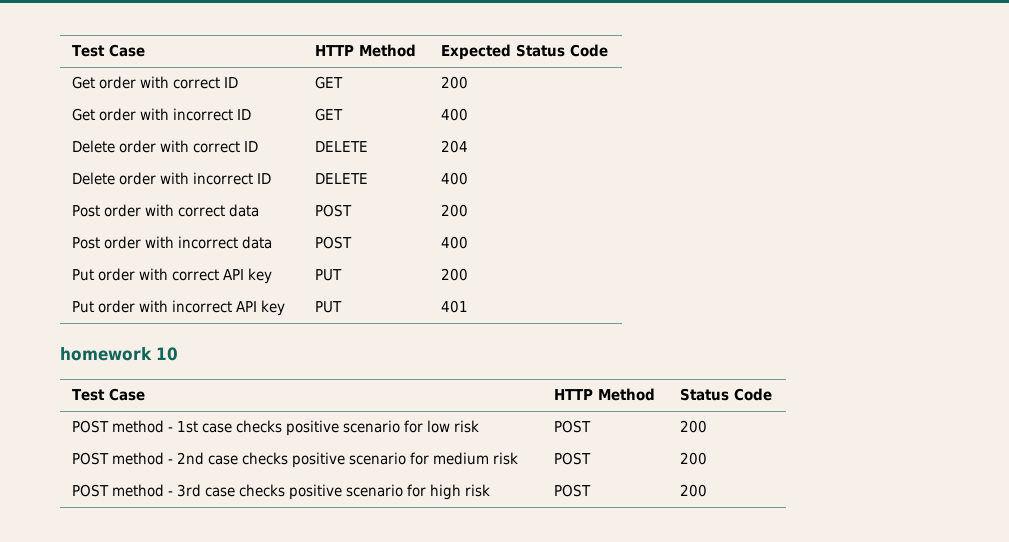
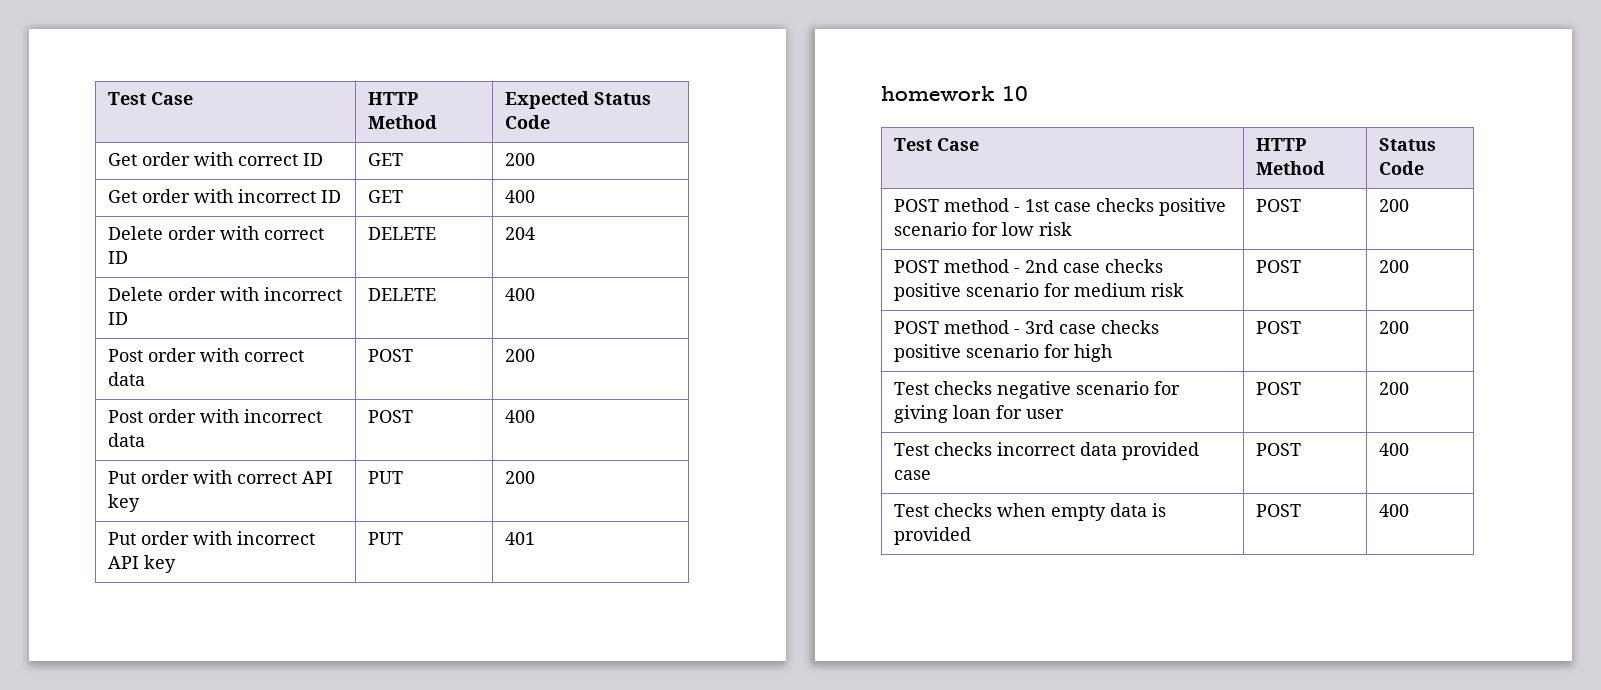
- POST method - 3rd case checks positive scenario for high risk | POST | 200
+ POST method - 3rd case checks positive scenario for high | POST | 200
+ Test checks negative scenario for giving loan for user | POST | 200
+ Test checks incorrect data provided case | POST | 400
+ Test checks when empty data is provided | POST | 400

